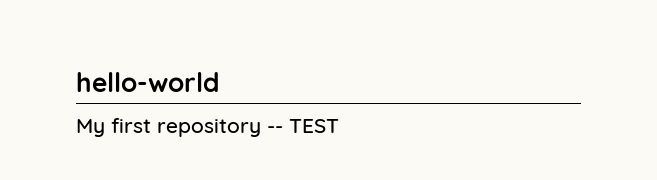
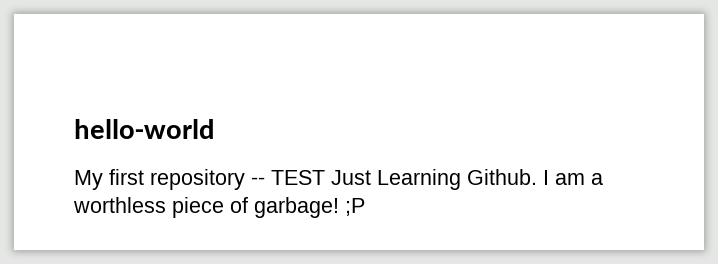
- My first repository -- TEST
+ My first repository -- TEST Just Learning Github. I am a worthless piece of garbage! ;P

